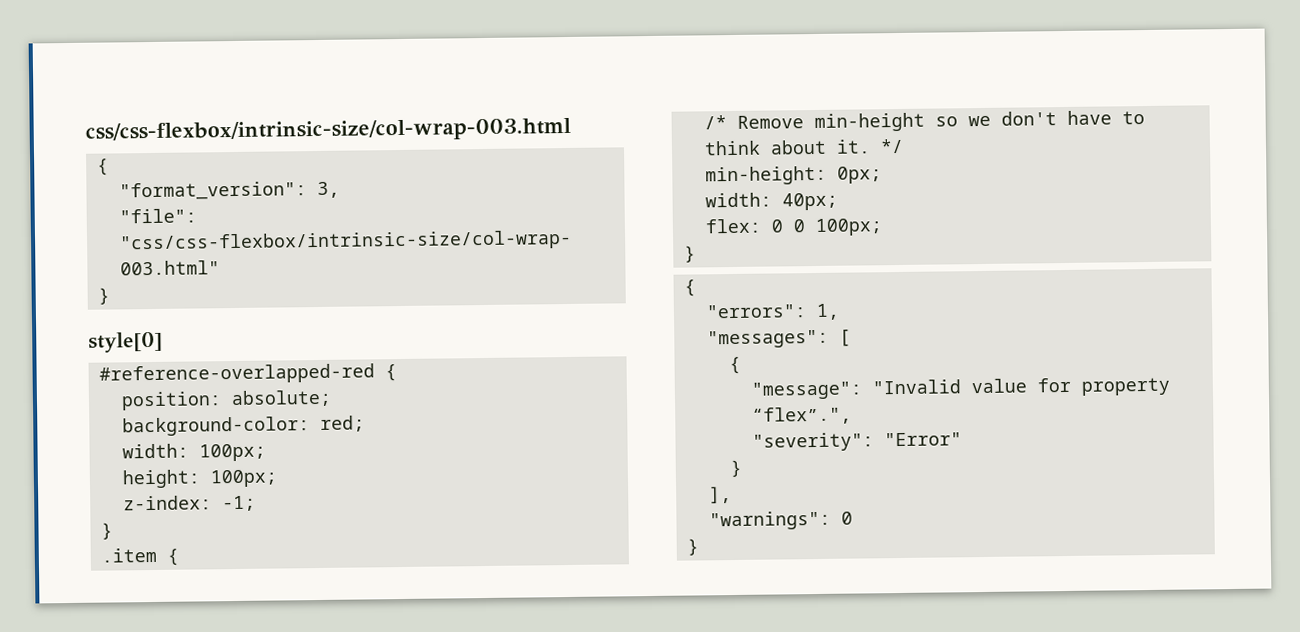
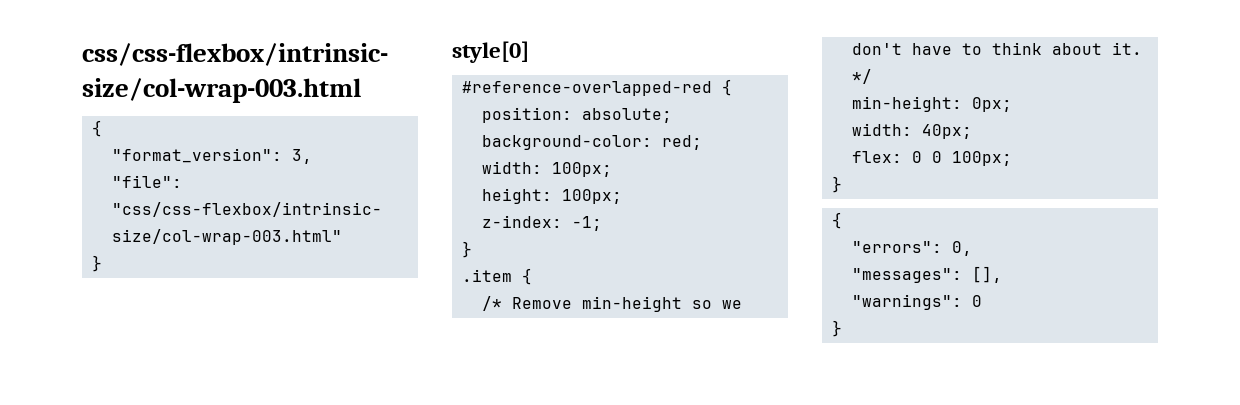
- "errors": 1,
+ "errors": 0,
- "messages": [
- {
- "message": "Invalid value for property “flex”.",
- "severity": "Error"
- }
- ],
+ "messages": [],

